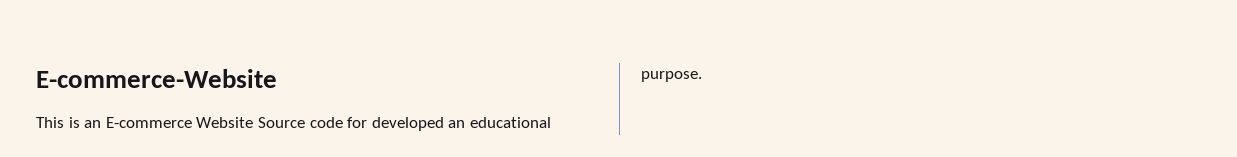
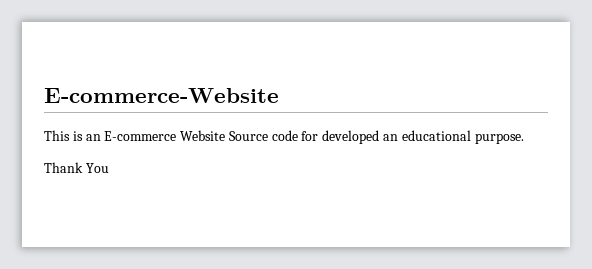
+ Thank You

